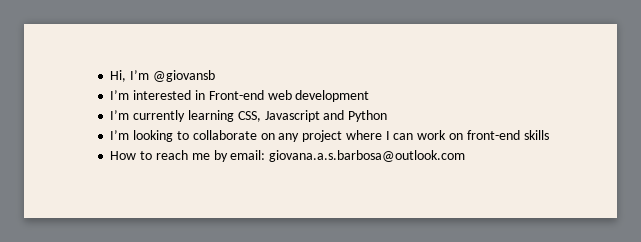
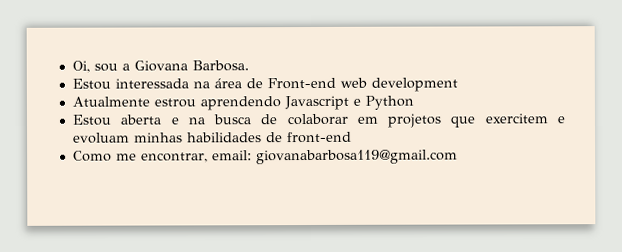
- Hi, I’m @giovansb
- I’m interested in Front-end web development
- I’m currently learning CSS, Javascript and Python
- I’m looking to collaborate on any project where I can work on front-end skills
- How to reach me by email: giovana.a.s.barbosa@outlook.com
+ Oi, sou a Giovana Barbosa.
+ Estou interessada na área de Front-end web development
+ Atualmente estrou aprendendo Javascript e Python
+ Estou aberta e na busca de colaborar em projetos que exercitem e evoluam minhas habilidades de front-end
+ Como me encontrar, email: giovanabarbosa119@gmail.com

